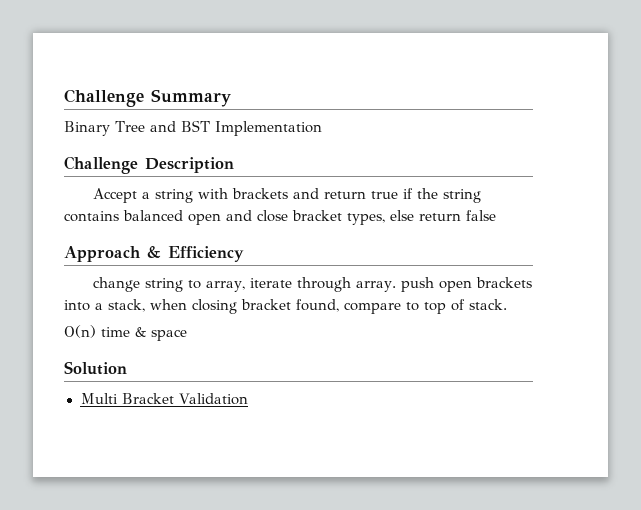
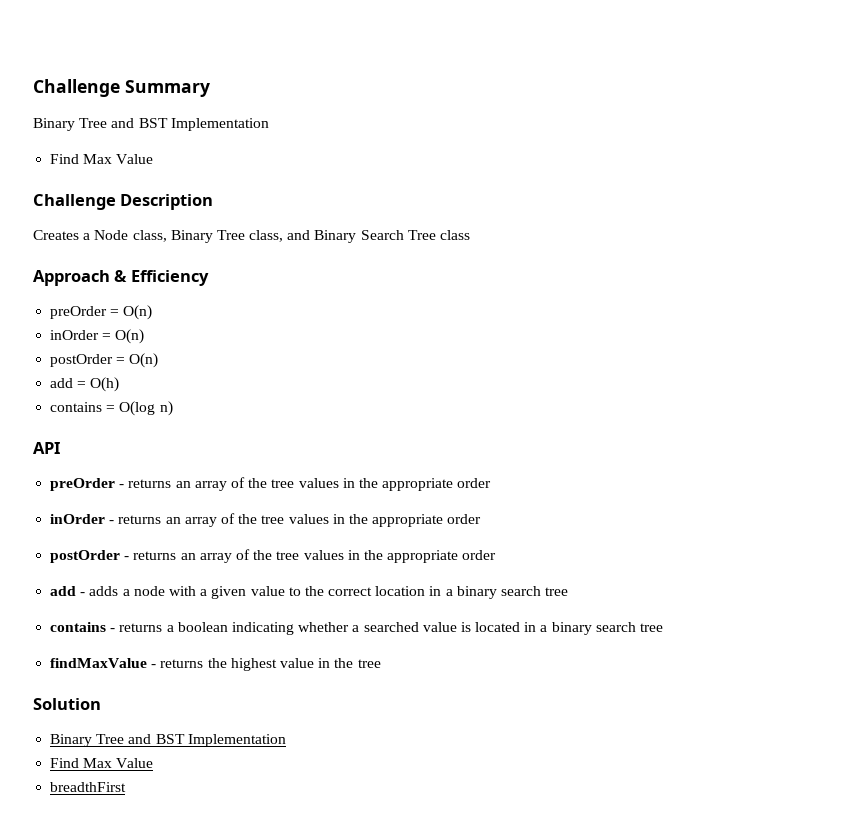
  Challenge Summary
  Binary Tree and BST Implementation
+ Find Max Value
- Accept a string with brackets and return true if the string contains balanced open and close bracket types, else return false
+ Creates a Node class, Binary Tree class, and Binary Search Tree class
  Approach & Efficiency
- change string to array, iterate through array. push open brackets into a stack, when closing bracket found, compare to top of stack.
- O(n) time & space
+ preOrder = O(n)
+ inOrder = O(n)
+ postOrder = O(n)
+ add = O(h)
+ contains = O(log n)
+ API
+ preOrder - returns an array of the tree values in the appropriate order
+ inOrder - returns an array of the tree values in the appropriate order
+ postOrder - returns an array of the tree values in the appropriate order
+ add - adds a node with a given value to the correct location in a binary search tree
+ contains - returns a boolean indicating whether a searched value is located in a binary search tree
+ findMaxValue - returns the highest value in the tree
  Solution
- Multi Bracket Validation
+ Binary Tree and BST Implementation
+ Find Max Value
+ breadthFirst

